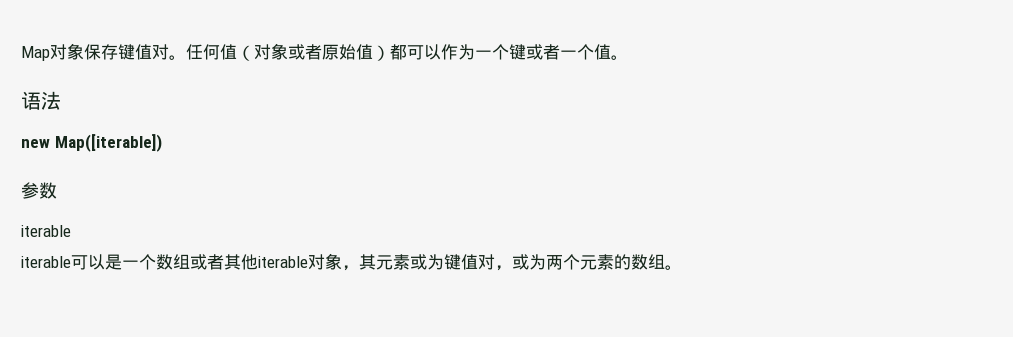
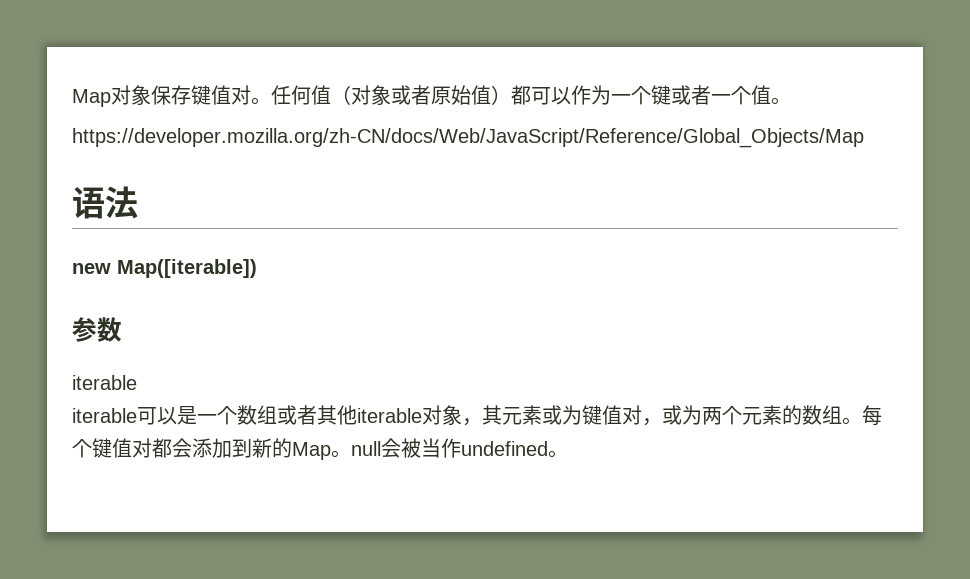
+ https://developer.mozilla.org/zh-CN/docs/Web/JavaScript/Reference/Global_Objects/Map
+ 每个键值对都会添加到新的Map。null会被当作undefined。

